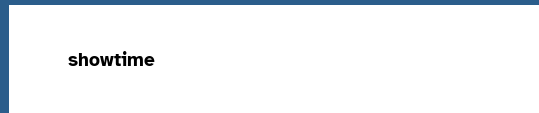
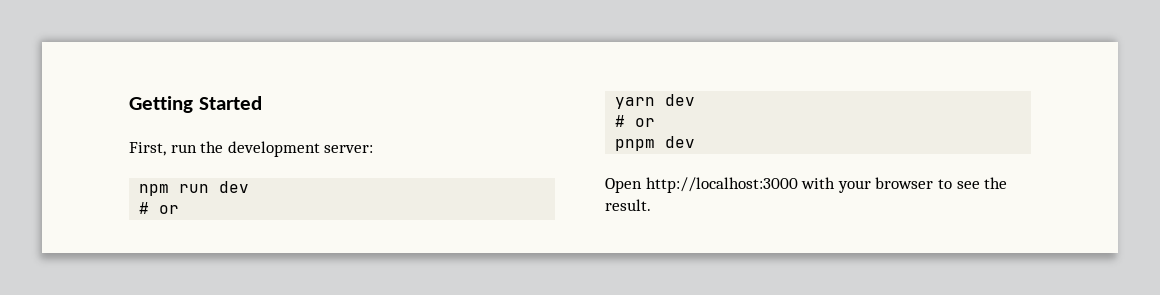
- showtime
+ Getting Started
+ First, run the development server:
+ npm run dev
+ # or
+ yarn dev
+ # or
+ pnpm dev
+ Open http://localhost:3000 with your browser to see the result.

